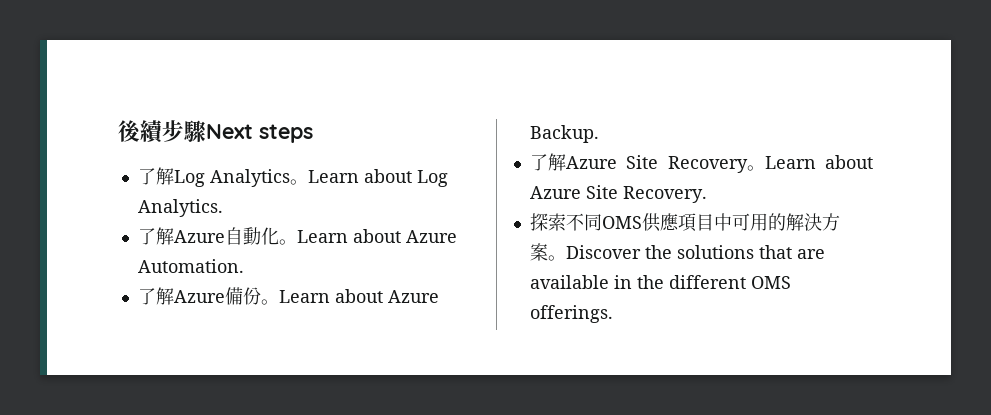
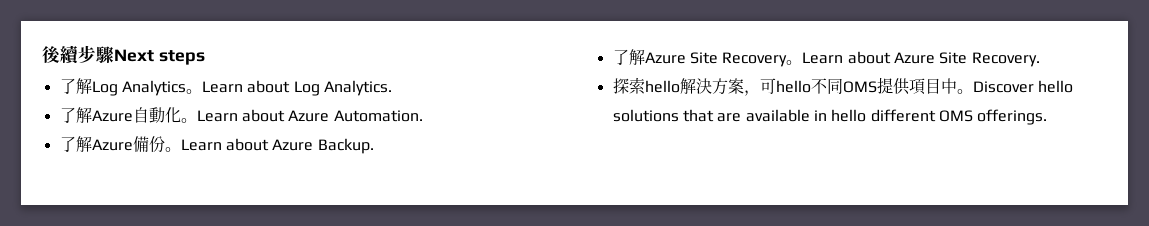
- 探索不同OMS供應項目中可用的解決方案。Discover the solutions that are available in the different OMS offerings.
+ 探索hello解決方案，可hello不同OMS提供項目中。Discover hello solutions that are available in hello different OMS offerings.

